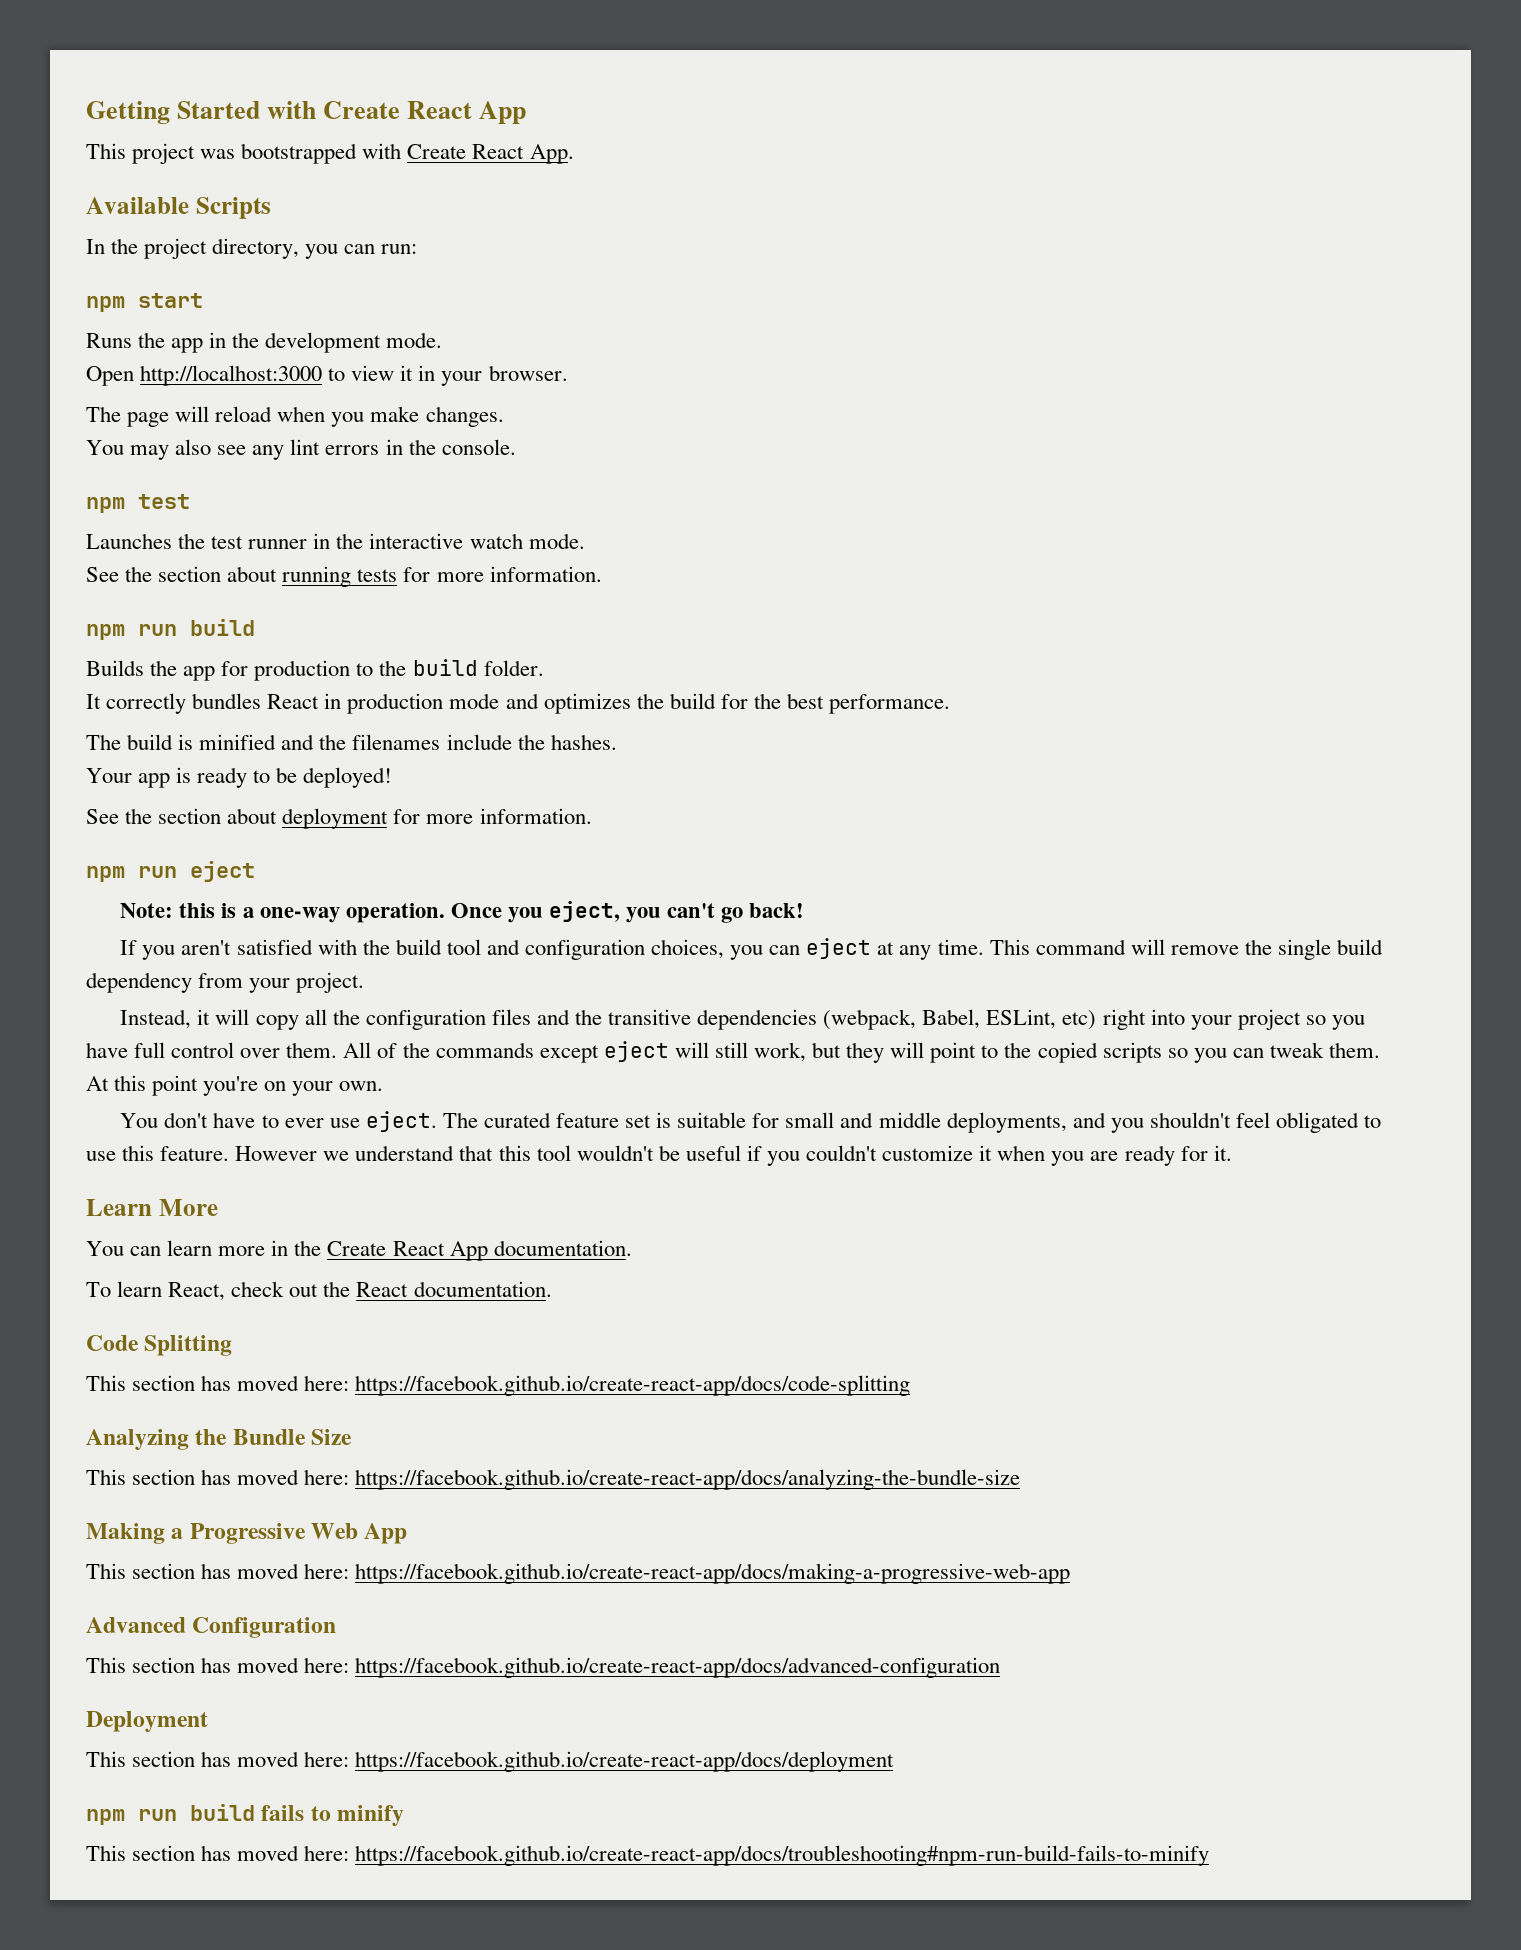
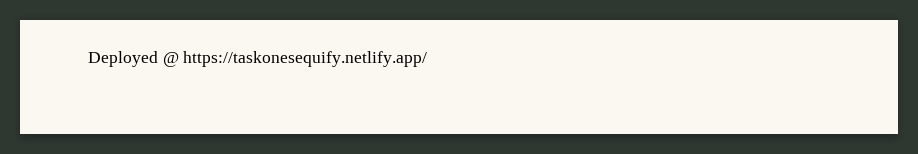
- Getting Started with Create React App
- This project was bootstrapped with Create React App.
- Available Scripts
- In the project directory, you can run:
- npm start
- Runs the app in the development mode.
- Open http://localhost:3000 to view it in your browser.
- The page will reload when you make changes.
- You may also see any lint errors in the console.
- npm test
- Launches the test runner in the interactive watch mode.
- See the section about running tests for more information.
- npm run build
- Builds the app for production to the build folder.
- It correctly bundles React in production mode and optimizes the build for the best performance.
- The build is minified and the filenames include the hashes.
- Your app is ready to be deployed!
- See the section about deployment for more information.
- npm run eject
- Note: this is a one-way operation. Once you eject, you can't go back!
- If you aren't satisfied with the build tool and configuration choices, you can eject at any time. This command will remove the single build dependency from your project.
- Instead, it will copy all the configuration files and the transitive dependencies (webpack, Babel, ESLint, etc) right into your project so you have full control over them. All of the commands except eject will still work, but they will point to the copied scripts so you can tweak them. At this point you're on your own.
- You don't have to ever use eject. The curated feature set is suitable for small and middle deployments, and you shouldn't feel obligated to use this feature. However we understand that this tool wouldn't be useful if you couldn't customize it when you are ready for it.
- Learn More
- You can learn more in the Create React App documentation.
- To learn React, check out the React documentation.
- Code Splitting
- This section has moved here: https://facebook.github.io/create-react-app/docs/code-splitting
- Analyzing the Bundle Size
- This section has moved here: https://facebook.github.io/create-react-app/docs/analyzing-the-bundle-size
- Making a Progressive Web App
- This section has moved here: https://facebook.github.io/create-react-app/docs/making-a-progressive-web-app
- Advanced Configuration
- This section has moved here: https://facebook.github.io/create-react-app/docs/advanced-configuration
- Deployment
- This section has moved here: https://facebook.github.io/create-react-app/docs/deployment
- npm run build fails to minify
- This section has moved here: https://facebook.github.io/create-react-app/docs/troubleshooting#npm-run-build-fails-to-minify
+ Deployed @ https://taskonesequify.netlify.app/

